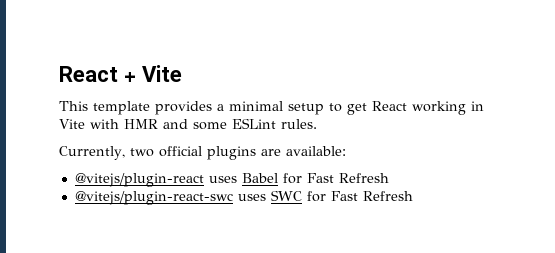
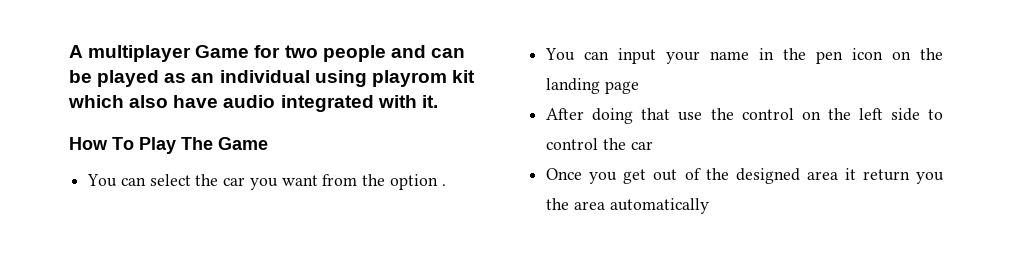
- React + Vite
- This template provides a minimal setup to get React working in Vite with HMR and some ESLint rules.
- Currently, two official plugins are available:
- @vitejs/plugin-react uses Babel for Fast Refresh
- @vitejs/plugin-react-swc uses SWC for Fast Refresh
+ A multiplayer Game for two people and can be played as an individual using playrom kit which also have audio integrated with it.
+ How To Play The Game
+ You can select the car you want from the option .
+ You can input your name in the pen icon on the landing page
+ After doing that use the control on the left side to control the car
+ Once you get out of the designed area it return you the area automatically

